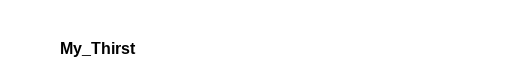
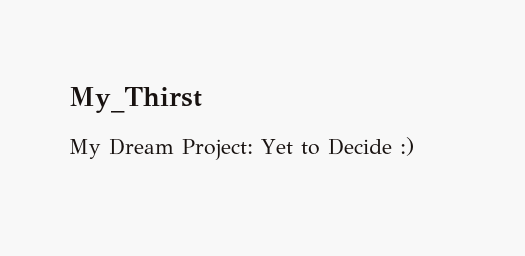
+ My Dream Project: Yet to Decide :)

